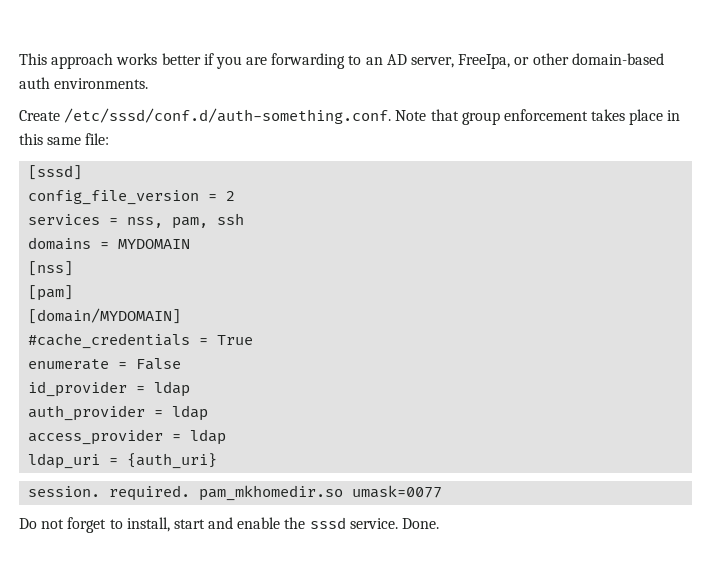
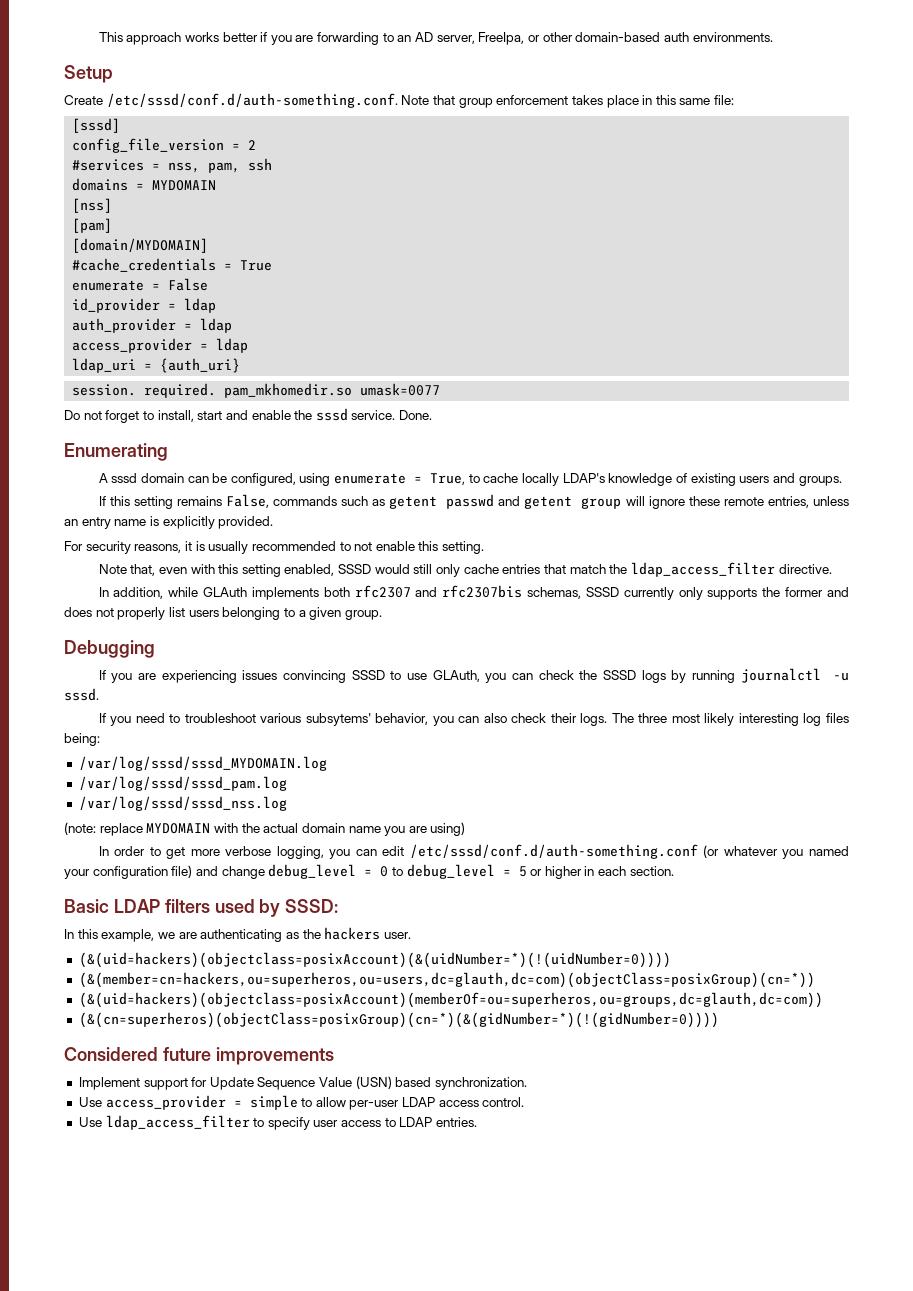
+ Setup
- services = nss, pam, ssh
+ #services = nss, pam, ssh
+ Enumerating
+ A sssd domain can be configured, using enumerate = True, to cache locally LDAP's knowledge of existing users and groups.
+ If this setting remains False, commands such as getent passwd and getent group will ignore these remote entries, unless an entry name is explicitly provided.
+ For security reasons, it is usually recommended to not enable this setting.
+ Note that, even with this setting enabled, SSSD would still only cache entries that match the ldap_access_filter directive.
+ In addition, while GLAuth implements both rfc2307 and rfc2307bis schemas, SSSD currently only supports the former and does not properly list users belonging to a given group.
+ Debugging
+ If you are experiencing issues convincing SSSD to use GLAuth, you can check the SSSD logs by running journalctl -u sssd.
+ If you need to troubleshoot various subsytems' behavior, you can also check their logs. The three most likely interesting log files being:
+ /var/log/sssd/sssd_MYDOMAIN.log
+ /var/log/sssd/sssd_pam.log
+ /var/log/sssd/sssd_nss.log
+ (note: replace MYDOMAIN with the actual domain name you are using)
+ In order to get more verbose logging, you can edit /etc/sssd/conf.d/auth-something.conf (or whatever you named your configuration file) and change debug_level = 0 to debug_level = 5 or higher in each section.
+ Basic LDAP filters used by SSSD:
+ In this example, we are authenticating as the hackers user.
+ (&(uid=hackers)(objectclass=posixAccount)(&(uidNumber=*)(!(uidNumber=0))))
+ (&(member=cn=hackers,ou=superheros,ou=users,dc=glauth,dc=com)(objectClass=posixGroup)(cn=*))
+ (&(uid=hackers)(objectclass=posixAccount)(memberOf=ou=superheros,ou=groups,dc=glauth,dc=com))
+ (&(cn=superheros)(objectClass=posixGroup)(cn=*)(&(gidNumber=*)(!(gidNumber=0))))
+ Considered future improvements
+ Implement support for Update Sequence Value (USN) based synchronization.
+ Use access_provider = simple to allow per-user LDAP access control.
+ Use ldap_access_filter to specify user access to LDAP entries.

